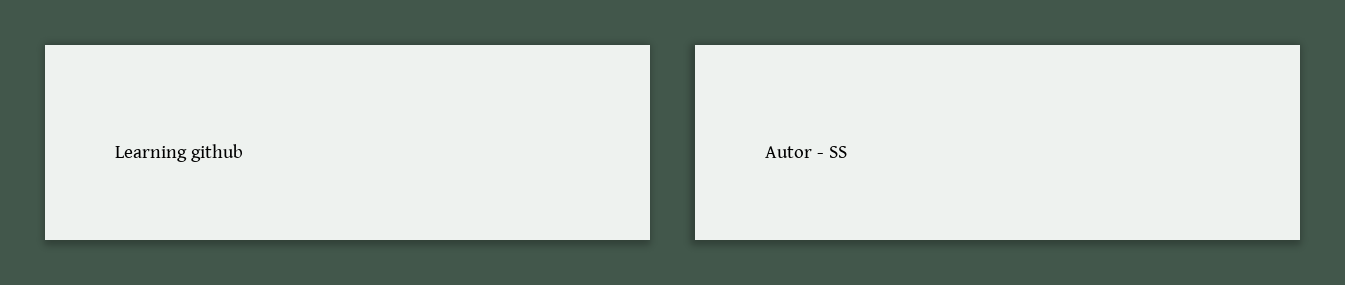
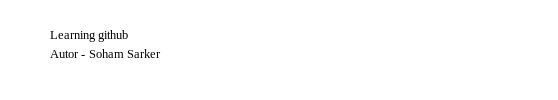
- Autor - SS
+ Autor - Soham Sarker

